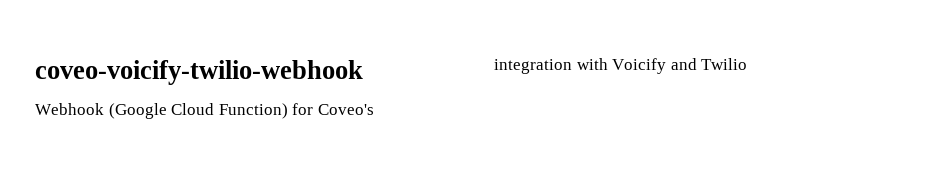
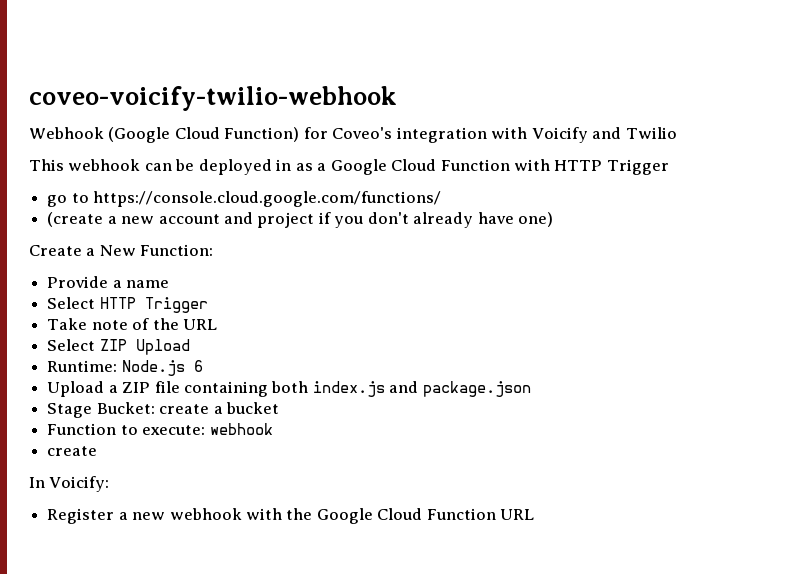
+ This webhook can be deployed in as a Google Cloud Function with HTTP Trigger
+ go to https://console.cloud.google.com/functions/
+ (create a new account and project if you don't already have one)
+ Create a New Function:
+ Provide a name
+ Select HTTP Trigger
+ Take note of the URL
+ Select ZIP Upload
+ Runtime: Node.js 6
+ Upload a ZIP file containing both index.js and package.json
+ Stage Bucket: create a bucket
+ Function to execute: webhook
+ create
+ In Voicify:
+ Register a new webhook with the Google Cloud Function URL

